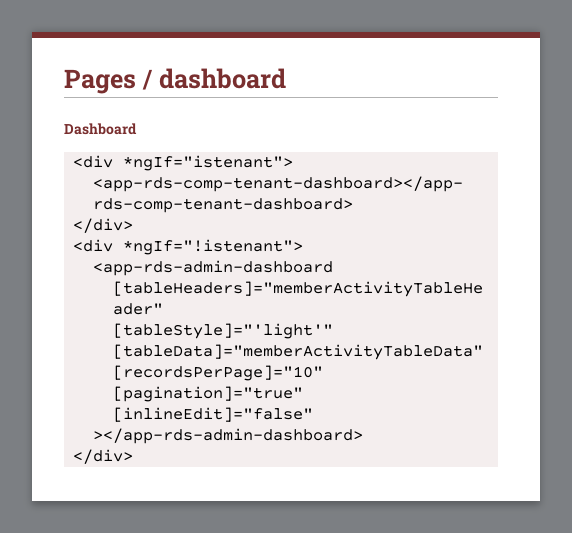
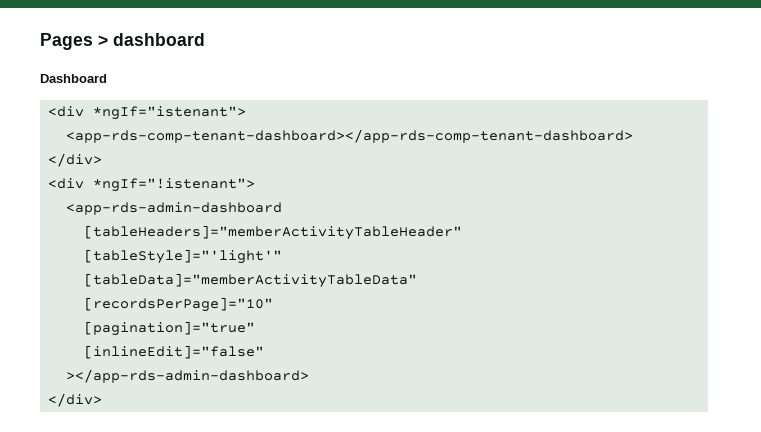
- Pages / dashboard
+ Pages > dashboard

